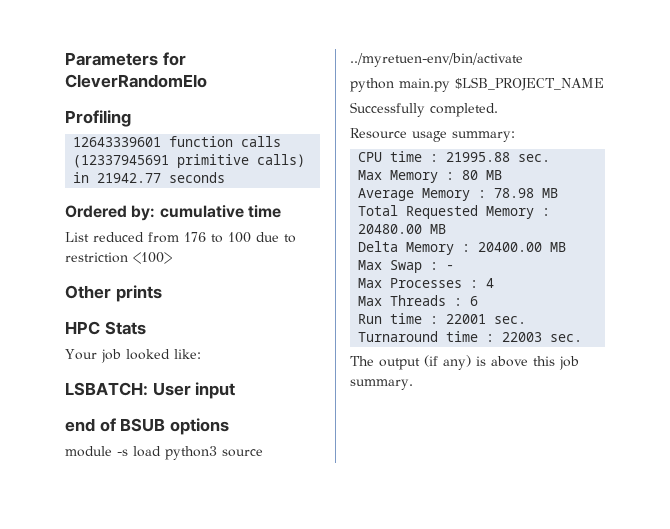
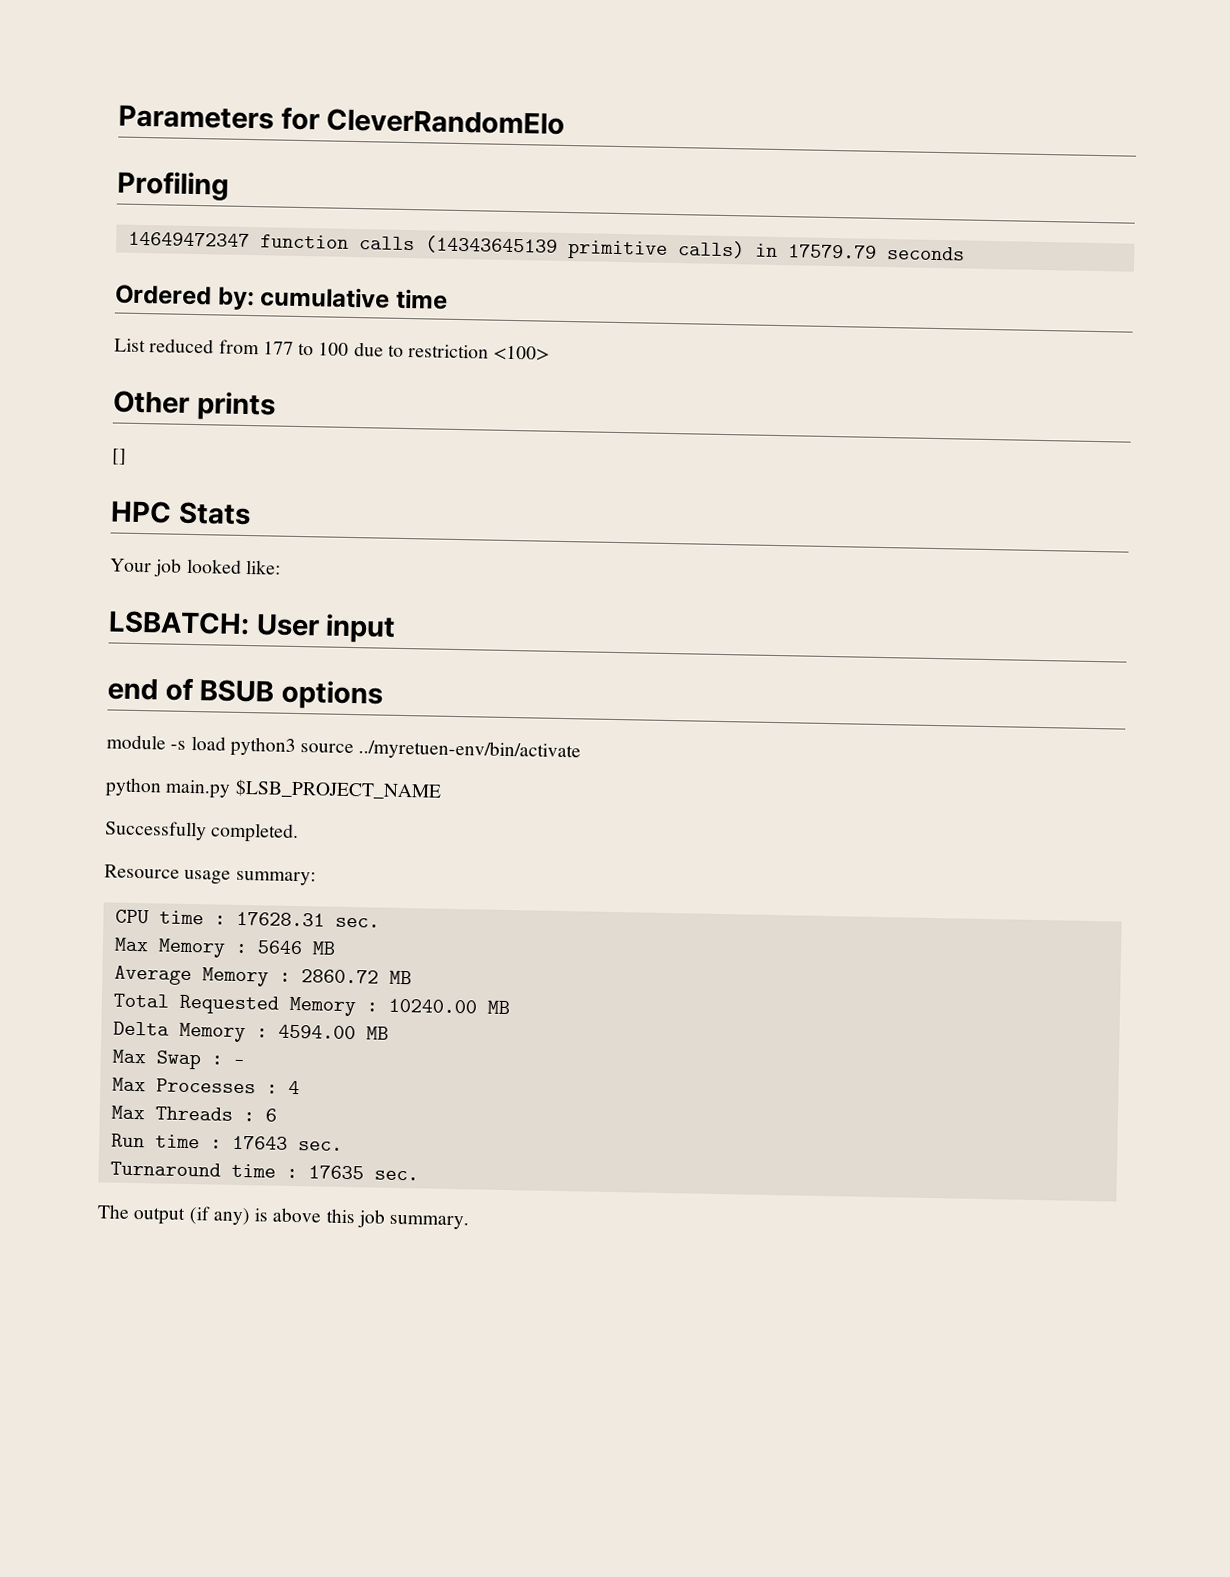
- 12643339601 function calls (12337945691 primitive calls) in 21942.77 seconds
+ 14649472347 function calls (14343645139 primitive calls) in 17579.79 seconds
- List reduced from 176 to 100 due to restriction <100>
+ List reduced from 177 to 100 due to restriction <100>
+ []
- CPU time : 21995.88 sec.
+ CPU time : 17628.31 sec.
- Max Memory : 80 MB
+ Max Memory : 5646 MB
- Average Memory : 78.98 MB
+ Average Memory : 2860.72 MB
- Total Requested Memory : 20480.00 MB
+ Total Requested Memory : 10240.00 MB
- Delta Memory : 20400.00 MB
+ Delta Memory : 4594.00 MB
- Run time : 22001 sec.
+ Run time : 17643 sec.
- Turnaround time : 22003 sec.
+ Turnaround time : 17635 sec.

